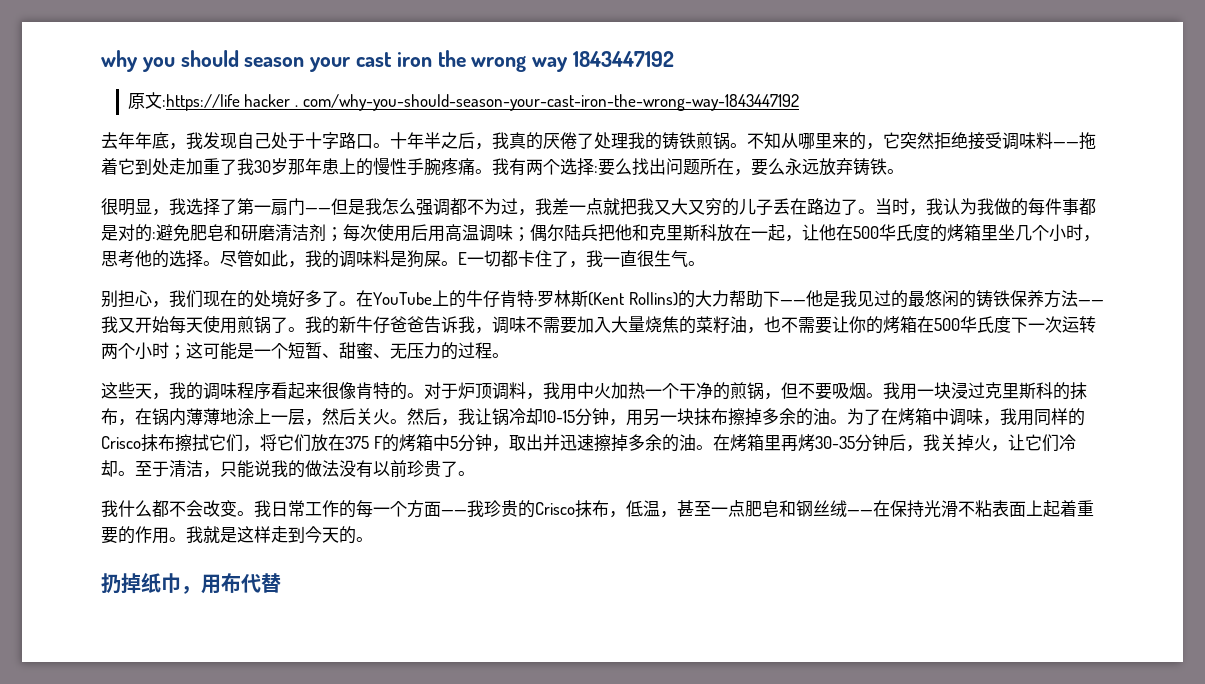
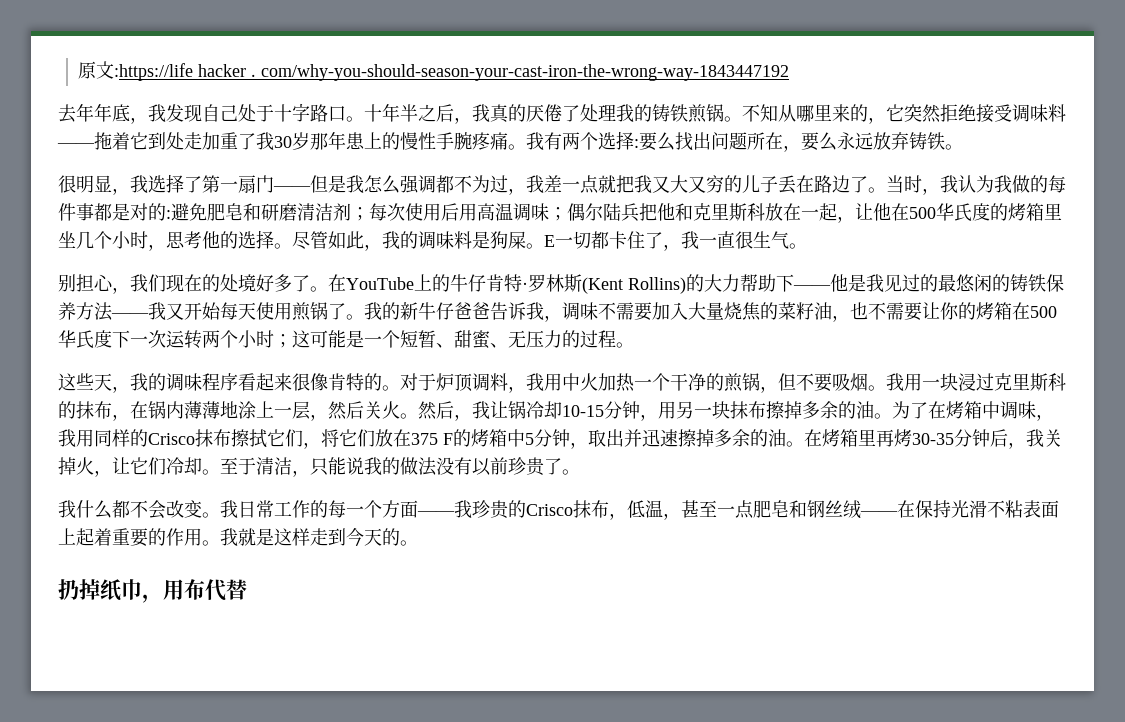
- why you should season your cast iron the wrong way 1843447192

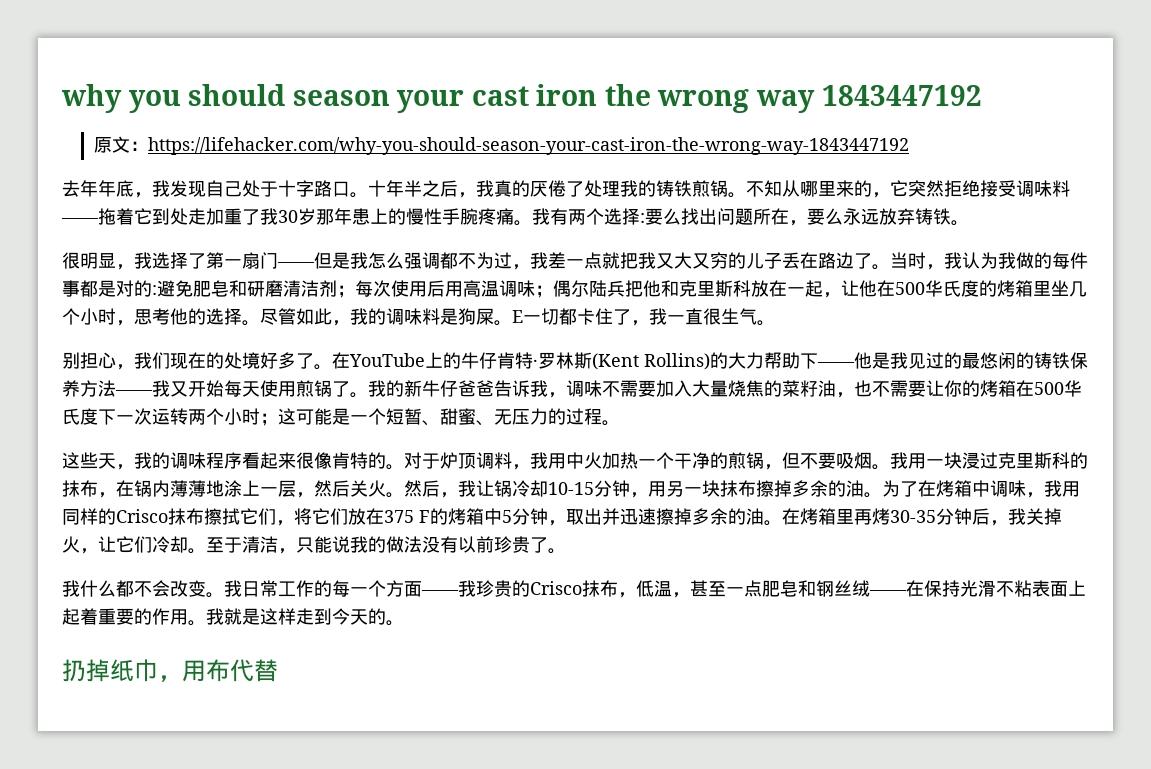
- 原文:https://life hacker . com/why-you-should-season-your-cast-iron-the-wrong-way-1843447192
+ why you should season your cast iron the wrong way 1843447192
+ 原文：https://lifehacker.com/why-you-should-season-your-cast-iron-the-wrong-way-1843447192

